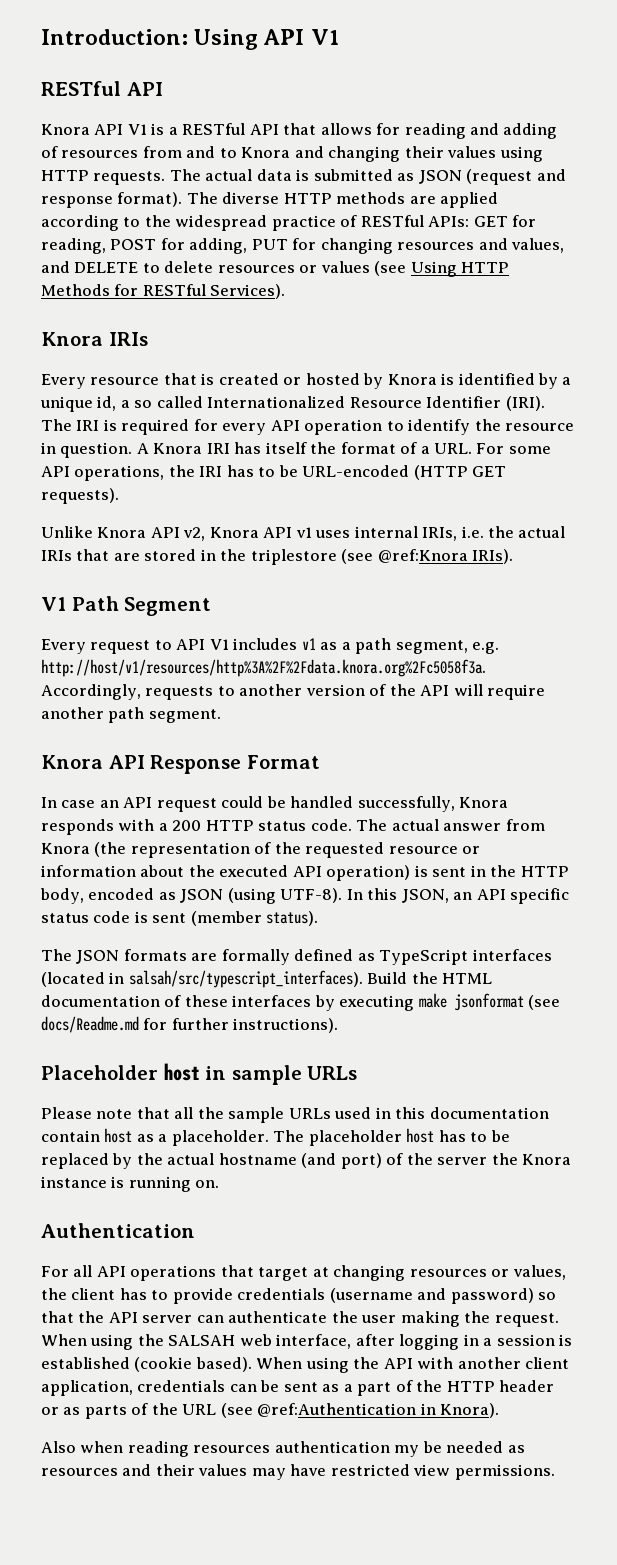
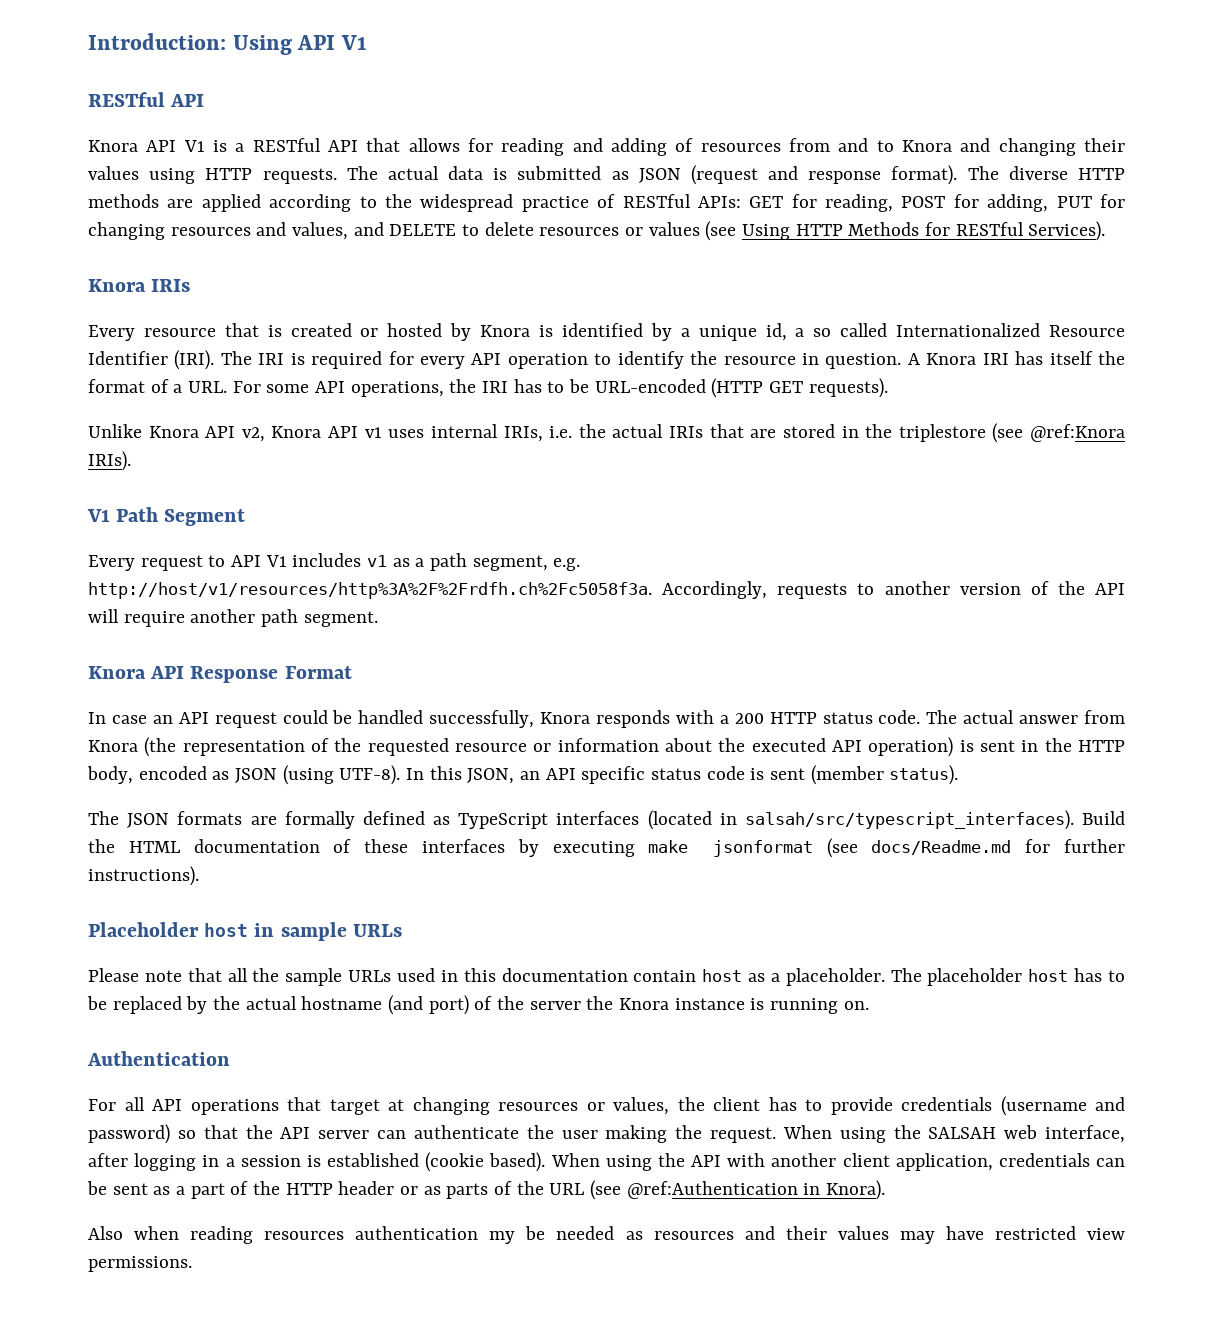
- Every request to API V1 includes v1 as a path segment, e.g. http://host/v1/resources/http%3A%2F%2Fdata.knora.org%2Fc5058f3a. Accordingly, requests to another version of the API will require another path segment.
+ Every request to API V1 includes v1 as a path segment, e.g. http://host/v1/resources/http%3A%2F%2Frdfh.ch%2Fc5058f3a. Accordingly, requests to another version of the API will require another path segment.

